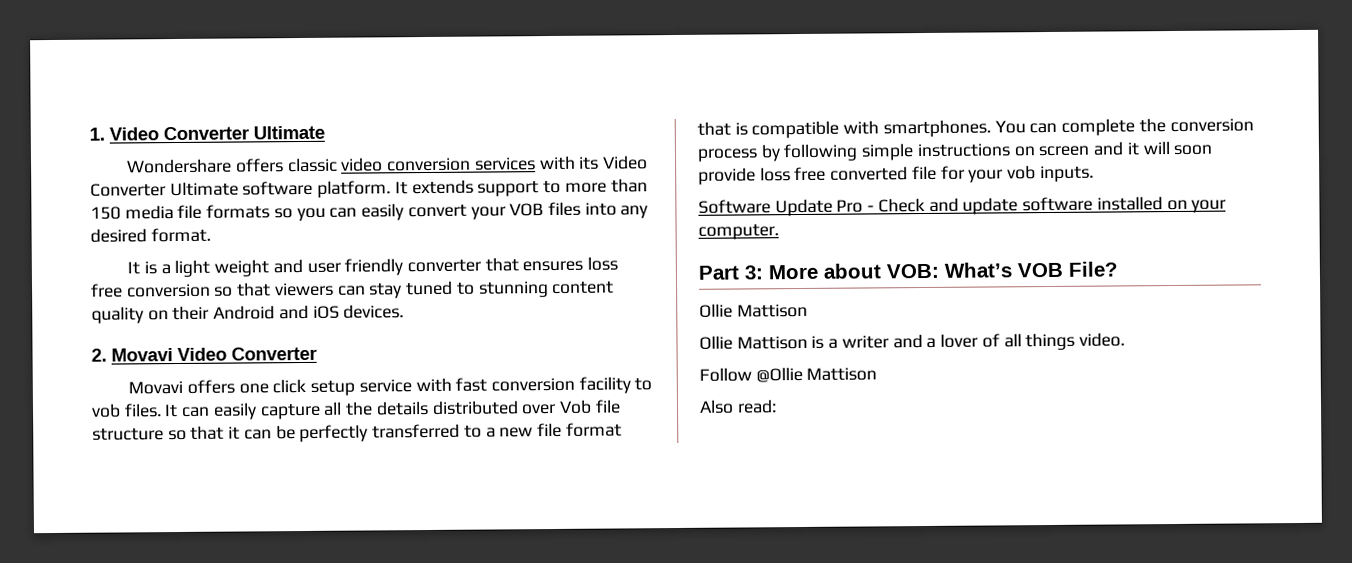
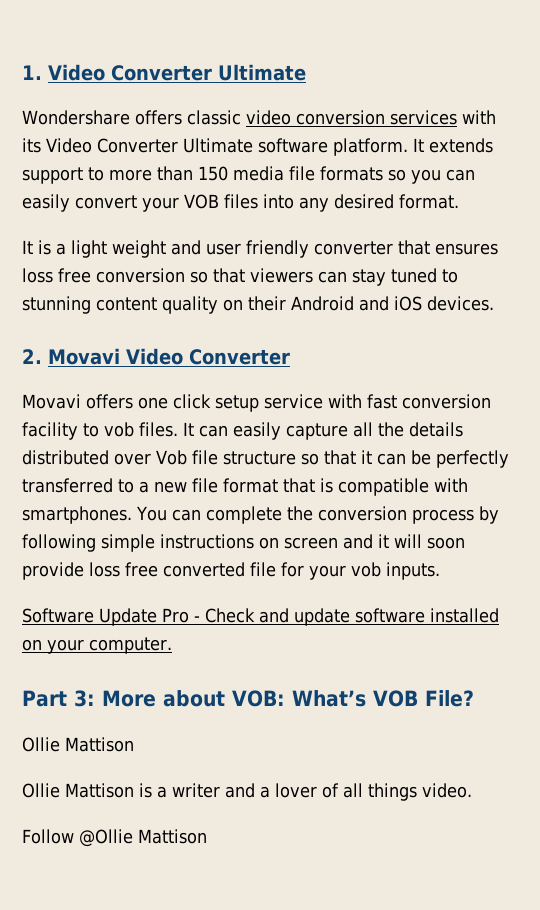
- Also read:

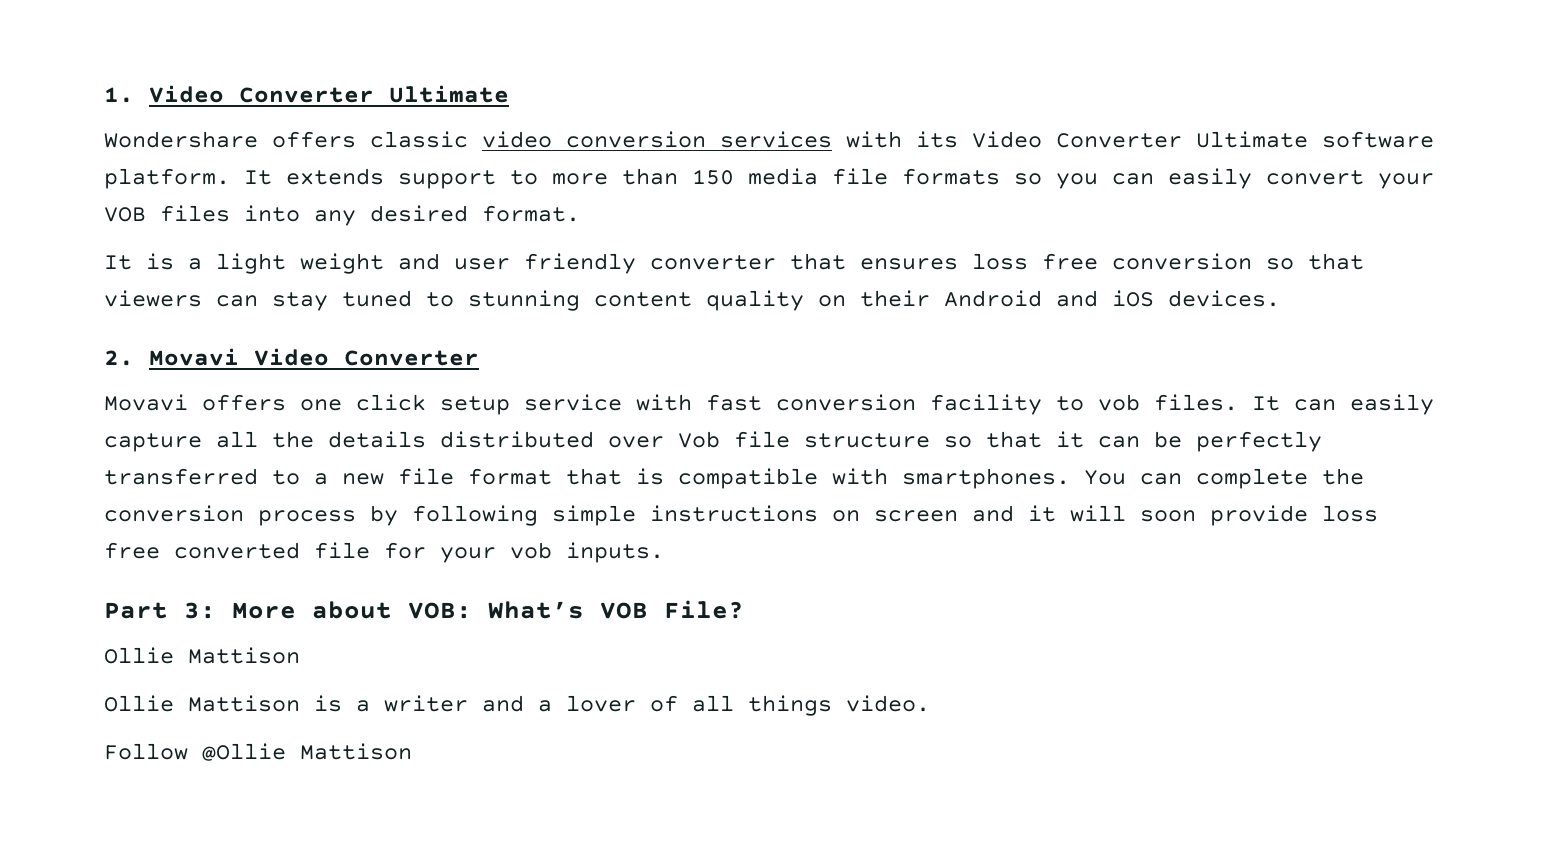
- Software Update Pro - Check and update software installed on your computer.

